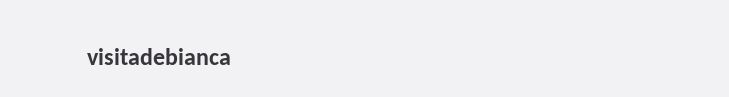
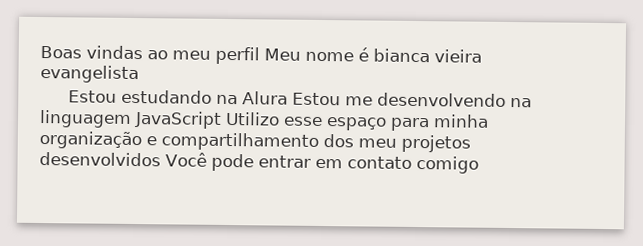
- visitadebianca
+ Boas vindas ao meu perfil Meu nome é bianca vieira evangelista
+ Estou estudando na Alura Estou me desenvolvendo na linguagem JavaScript Utilizo esse espaço para minha organização e compartilhamento dos meu projetos desenvolvidos Você pode entrar em contato comigo

